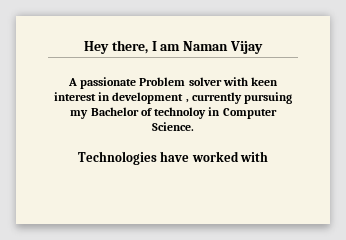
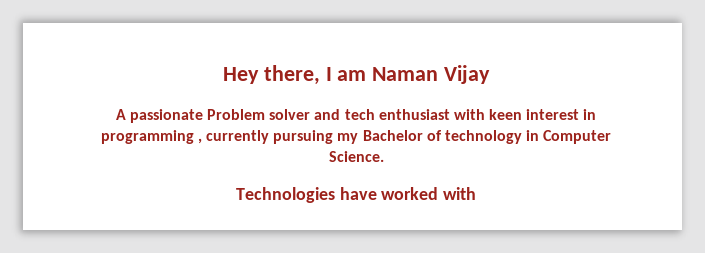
- A passionate Problem solver with keen interest in development , currently pursuing my Bachelor of technoloy in Computer Science.
+ A passionate Problem solver and tech enthusiast with keen interest in programming , currently pursuing my Bachelor of technology in Computer Science.

